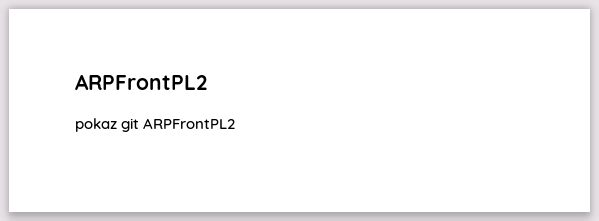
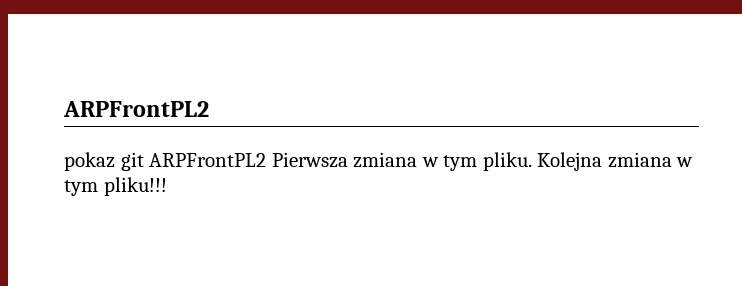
- pokaz git ARPFrontPL2
+ pokaz git ARPFrontPL2 Pierwsza zmiana w tym pliku. Kolejna zmiana w tym pliku!!!

